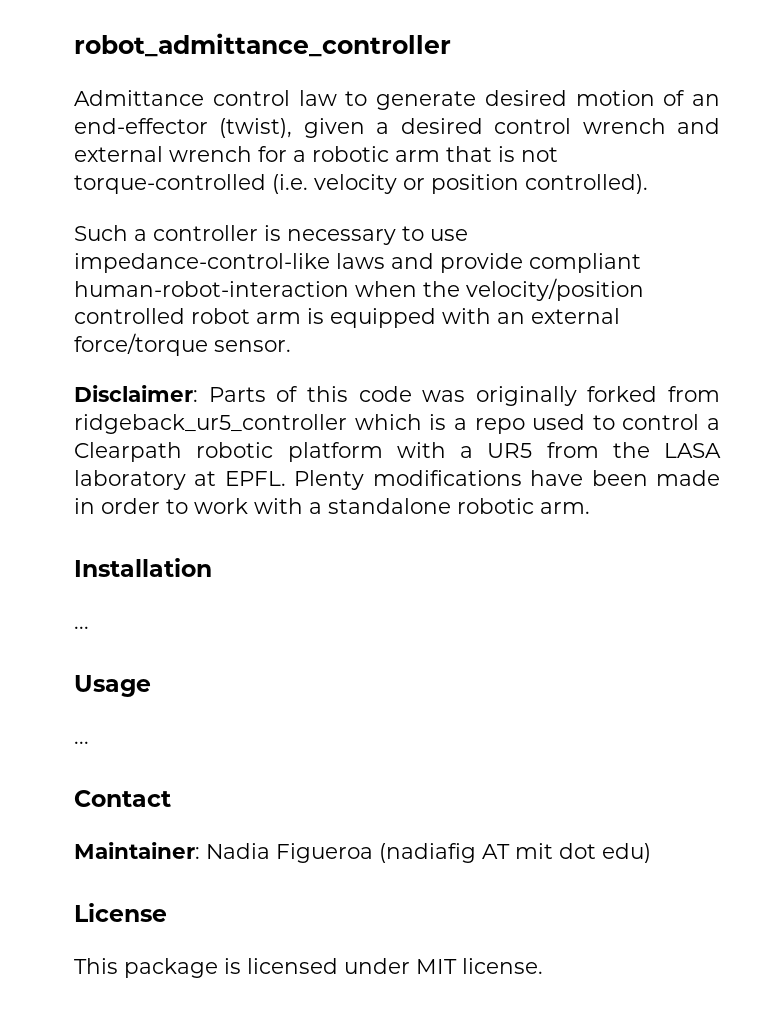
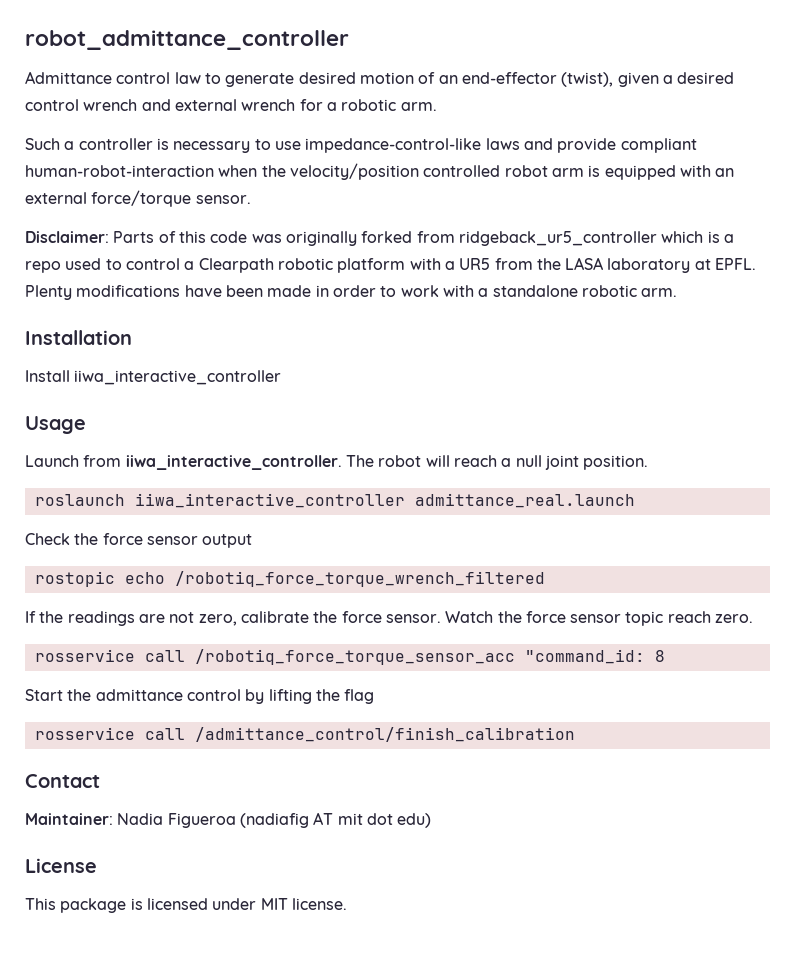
- Admittance control law to generate desired motion of an end-effector (twist), given a desired control wrench and external wrench for a robotic arm that is not torque-controlled (i.e. velocity or position controlled).
+ Admittance control law to generate desired motion of an end-effector (twist), given a desired control wrench and external wrench for a robotic arm.
  Installation
- ...
+ Install iiwa_interactive_controller
  Usage
- ...
+ Launch from iiwa_interactive_controller. The robot will reach a null joint position.
+ roslaunch iiwa_interactive_controller admittance_real.launch
+ Check the force sensor output
+ rostopic echo /robotiq_force_torque_wrench_filtered
+ If the readings are not zero, calibrate the force sensor. Watch the force sensor topic reach zero.
+ rosservice call /robotiq_force_torque_sensor_acc "command_id: 8
+ Start the admittance control by lifting the flag
+ rosservice call /admittance_control/finish_calibration

